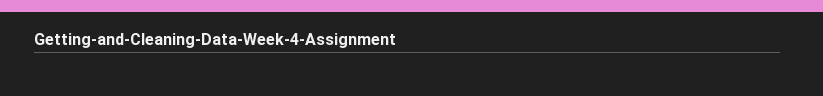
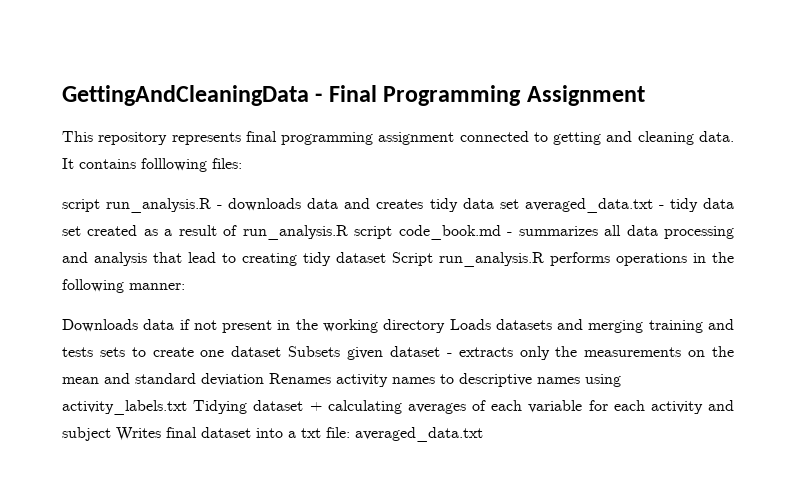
- Getting-and-Cleaning-Data-Week-4-Assignment
+ GettingAndCleaningData - Final Programming Assignment
+ This repository represents final programming assignment connected to getting and cleaning data. It contains folllowing files:
+ script run_analysis.R - downloads data and creates tidy data set averaged_data.txt - tidy data set created as a result of run_analysis.R script code_book.md - summarizes all data processing and analysis that lead to creating tidy dataset Script run_analysis.R performs operations in the following manner:
+ Downloads data if not present in the working directory Loads datasets and merging training and tests sets to create one dataset Subsets given dataset - extracts only the measurements on the mean and standard deviation Renames activity names to descriptive names using activity_labels.txt Tidying dataset + calculating averages of each variable for each activity and subject Writes final dataset into a txt file: averaged_data.txt

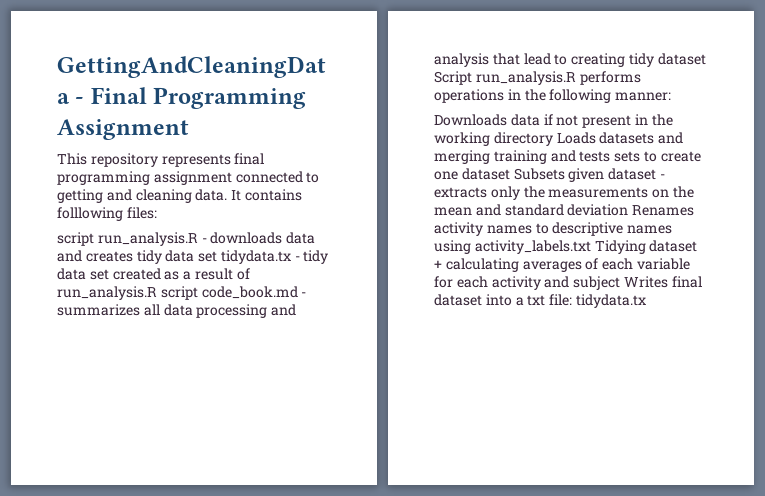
- script run_analysis.R - downloads data and creates tidy data set averaged_data.txt - tidy data set created as a result of run_analysis.R script code_book.md - summarizes all data processing and analysis that lead to creating tidy dataset Script run_analysis.R performs operations in the following manner:
+ script run_analysis.R - downloads data and creates tidy data set tidydata.tx - tidy data set created as a result of run_analysis.R script code_book.md - summarizes all data processing and analysis that lead to creating tidy dataset Script run_analysis.R performs operations in the following manner:
- Downloads data if not present in the working directory Loads datasets and merging training and tests sets to create one dataset Subsets given dataset - extracts only the measurements on the mean and standard deviation Renames activity names to descriptive names using activity_labels.txt Tidying dataset + calculating averages of each variable for each activity and subject Writes final dataset into a txt file: averaged_data.txt
+ Downloads data if not present in the working directory Loads datasets and merging training and tests sets to create one dataset Subsets given dataset - extracts only the measurements on the mean and standard deviation Renames activity names to descriptive names using activity_labels.txt Tidying dataset + calculating averages of each variable for each activity and subject Writes final dataset into a txt file: tidydata.tx

